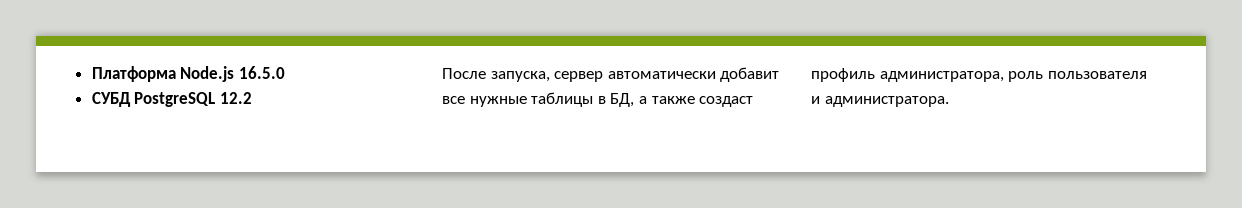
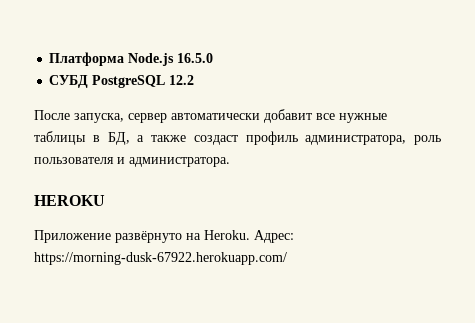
+ HEROKU
+ Приложение развёрнуто на Heroku. Адрес: https://morning-dusk-67922.herokuapp.com/

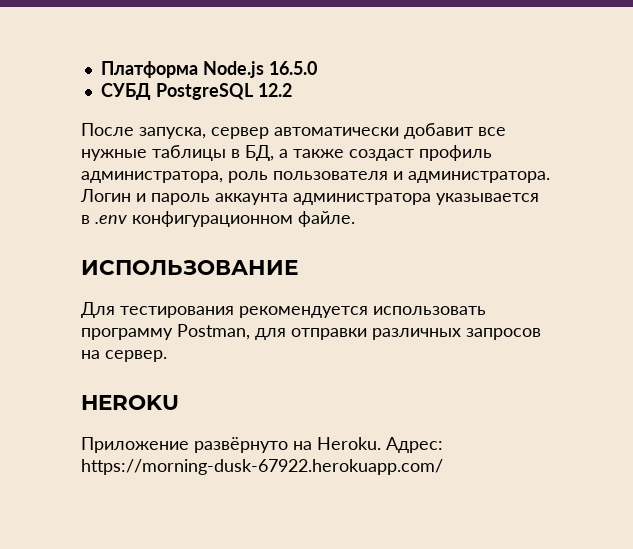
+ Логин и пароль аккаунта администратора указывается в .env конфигурационном файле.
+ ИСПОЛЬЗОВАНИЕ
+ Для тестирования рекомендуется использовать программу Postman, для отправки различных запросов на сервер.

